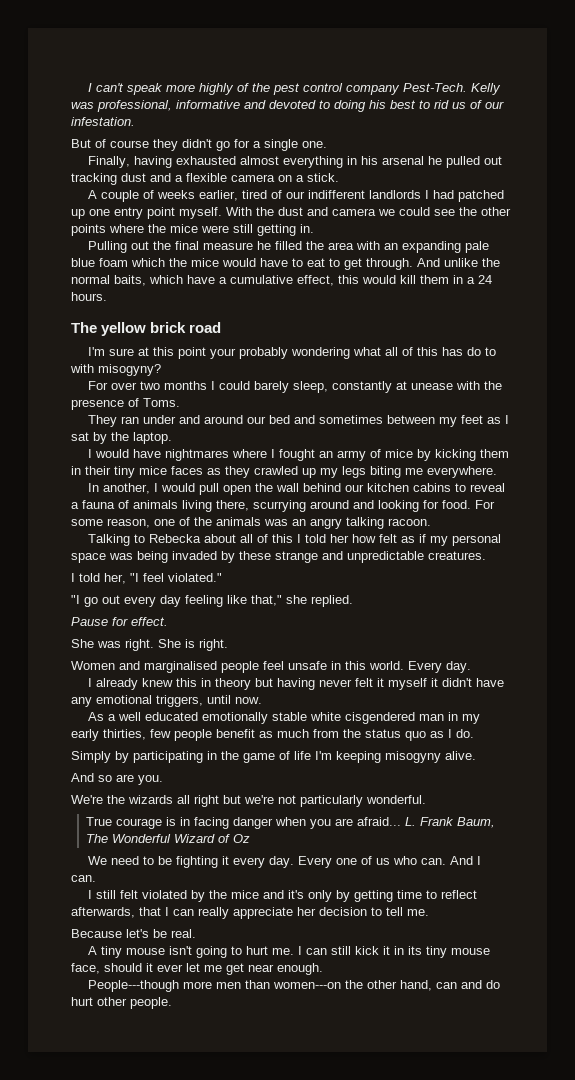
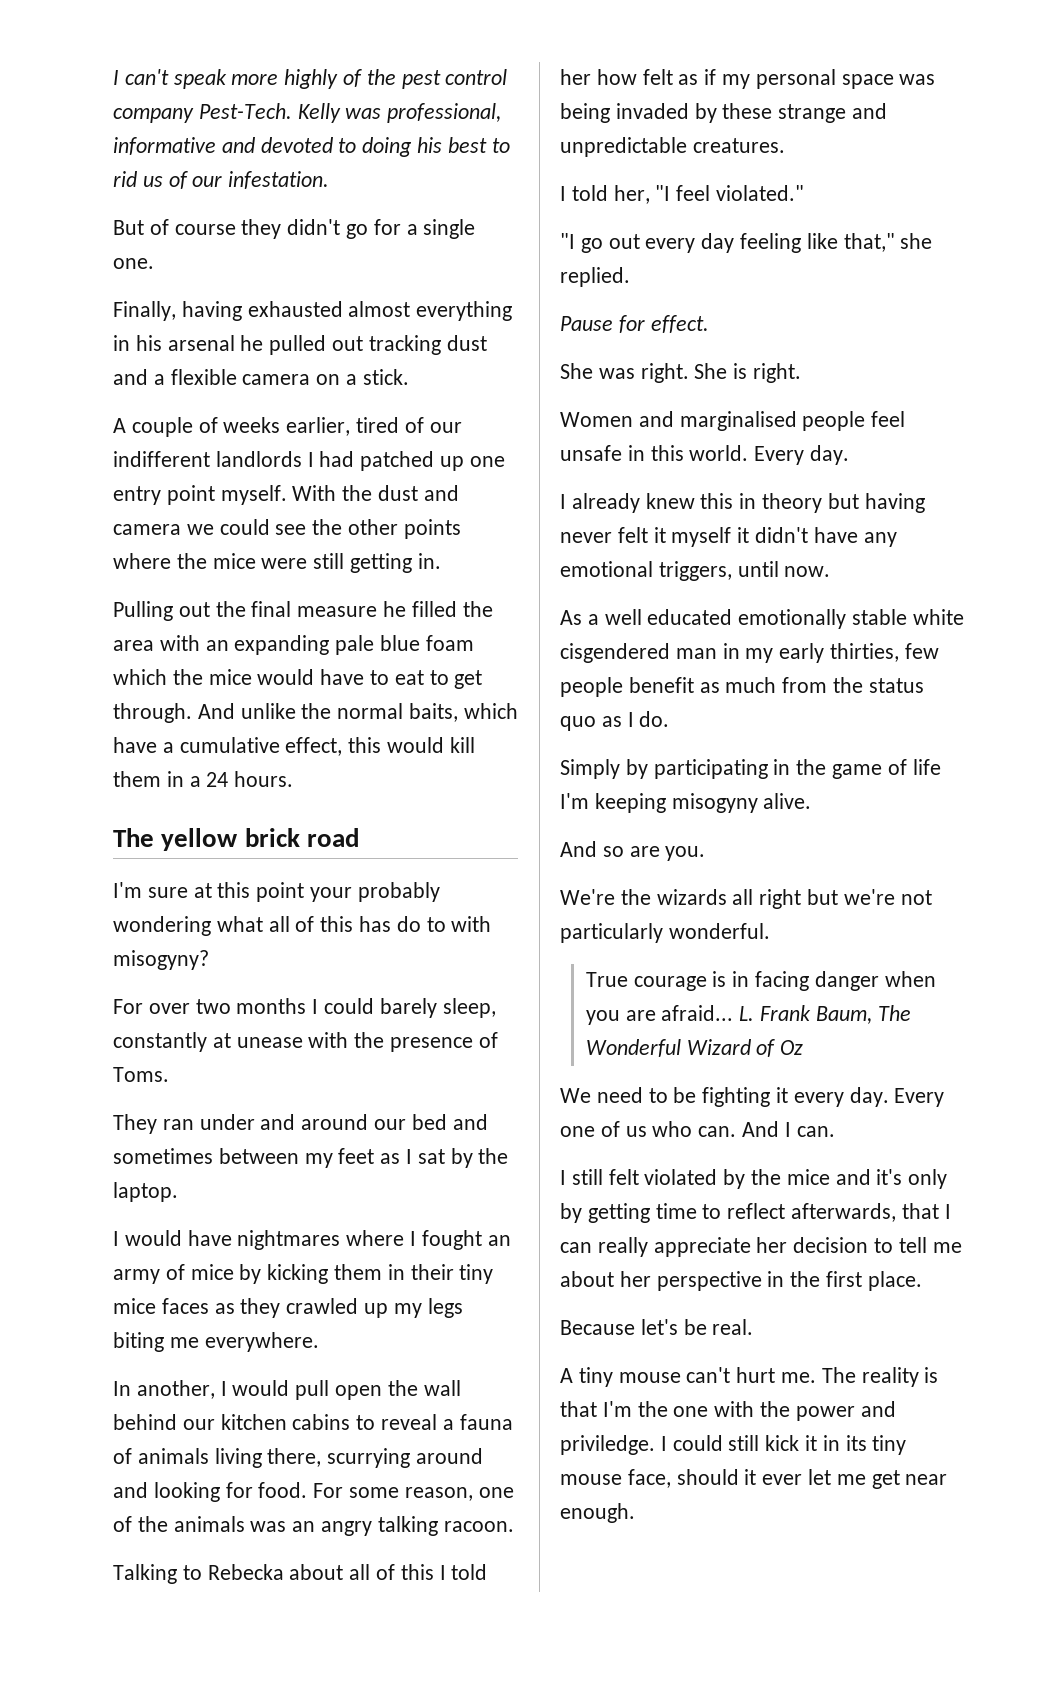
- I still felt violated by the mice and it's only by getting time to reflect afterwards, that I can really appreciate her decision to tell me.
+ I still felt violated by the mice and it's only by getting time to reflect afterwards, that I can really appreciate her decision to tell me about her perspective in the first place.
- A tiny mouse isn't going to hurt me. I can still kick it in its tiny mouse face, should it ever let me get near enough.
+ A tiny mouse can't hurt me. The reality is that I'm the one with the power and priviledge. I could still kick it in its tiny mouse face, should it ever let me get near enough.
- People---though more men than women---on the other hand, can and do hurt other people.

